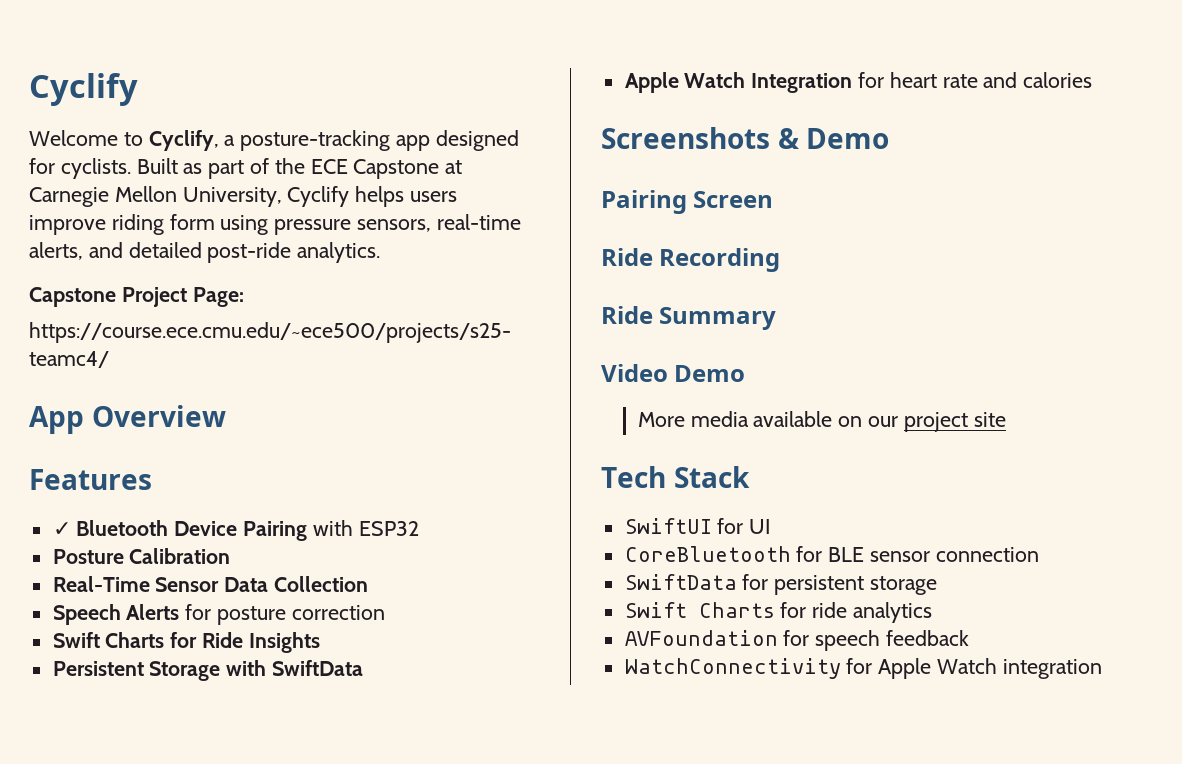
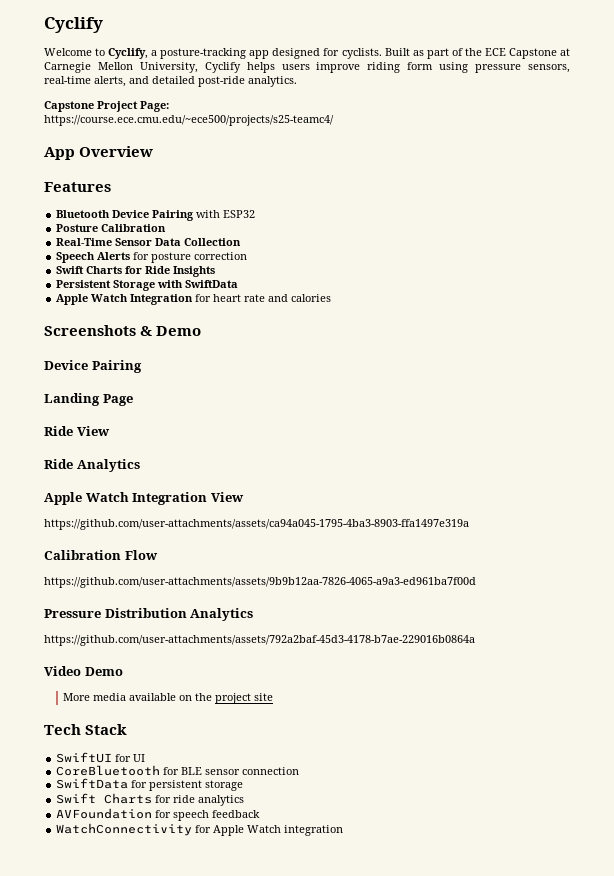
- ✓ Bluetooth Device Pairing with ESP32
+ Bluetooth Device Pairing with ESP32
  Screenshots & Demo
- Pairing Screen
- Ride Recording
- Ride Summary
+ Device Pairing
+ Landing Page
+ Ride View
+ Ride Analytics
+ Apple Watch Integration View
+ https://github.com/user-attachments/assets/ca94a045-1795-4ba3-8903-ffa1497e319a
+ Calibration Flow
+ https://github.com/user-attachments/assets/9b9b12aa-7826-4065-a9a3-ed961ba7f00d
+ Pressure Distribution Analytics
+ https://github.com/user-attachments/assets/792a2baf-45d3-4178-b7ae-229016b0864a
- More media available on our project site
+ More media available on the project site

